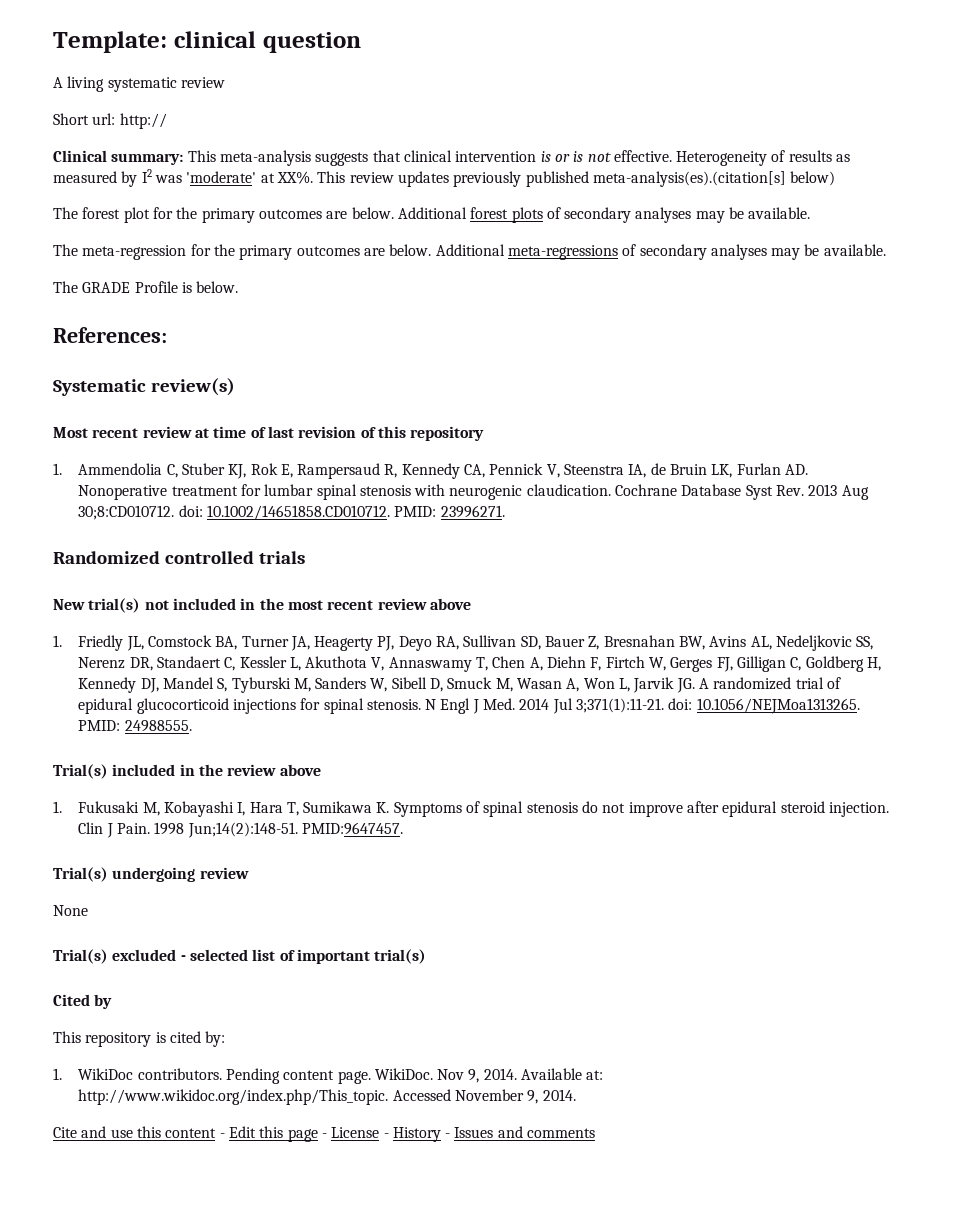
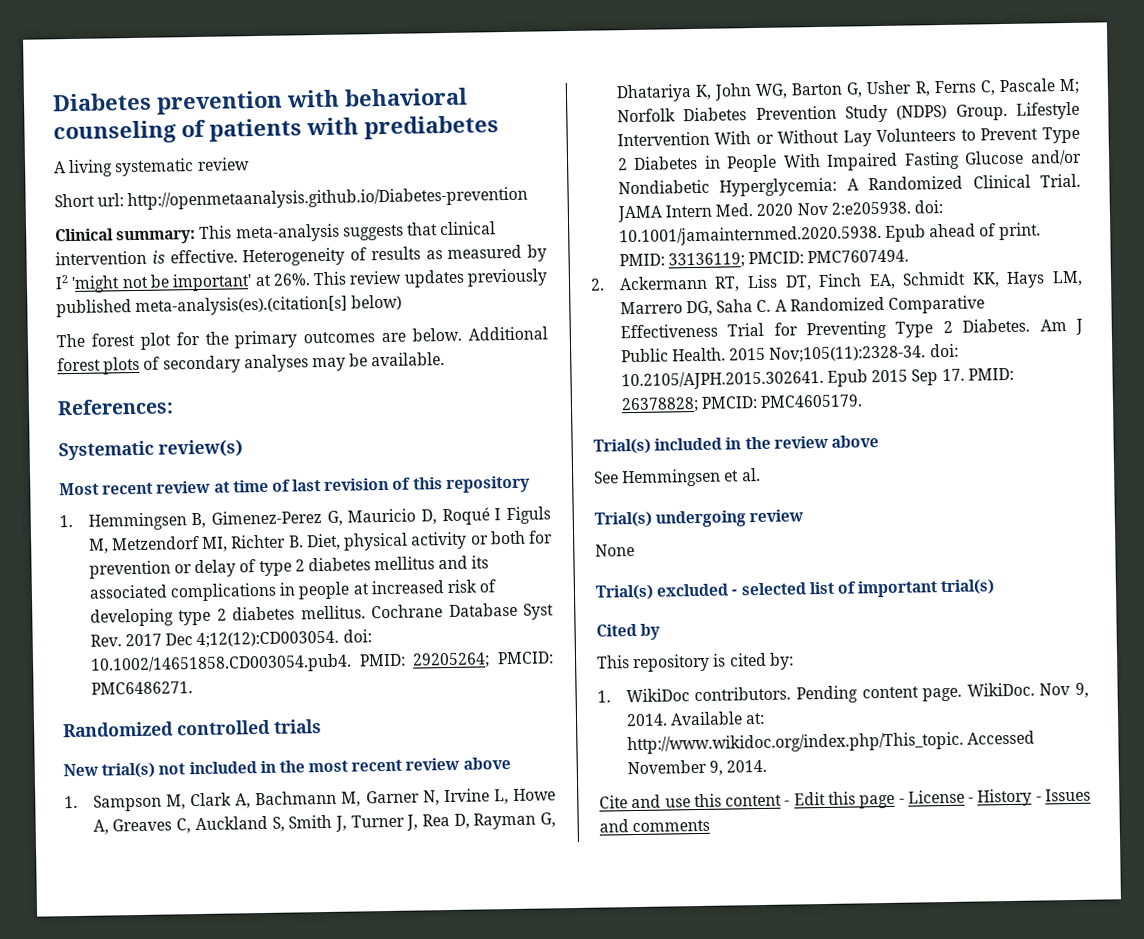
- Template: clinical question
+ Diabetes prevention with behavioral counseling of patients with prediabetes
- Short url: http://
+ Short url: http://openmetaanalysis.github.io/Diabetes-prevention
- Clinical summary: This meta-analysis suggests that clinical intervention is or is not effective.
+ Clinical summary: This meta-analysis suggests that clinical intervention is effective.
- Heterogeneity of results as measured by I2 was 'moderate' at XX%. This review updates previously published meta-analysis(es).(citation[s] below)
+ Heterogeneity of results as measured by I2 'might not be important' at 26%. This review updates previously published meta-analysis(es).(citation[s] below)
- The meta-regression for the primary outcomes are below. Additional meta-regressions of secondary analyses may be available.
- The GRADE Profile is below.
- 1. Ammendolia C, Stuber KJ, Rok E, Rampersaud R, Kennedy CA, Pennick V, Steenstra IA, de Bruin LK, Furlan AD. Nonoperative treatment for lumbar spinal stenosis with neurogenic claudication. Cochrane Database Syst Rev. 2013 Aug 30;8:CD010712. doi: 10.1002/14651858.CD010712. PMID: 23996271.
+ 1. Hemmingsen B, Gimenez-Perez G, Mauricio D, Roqué I Figuls M, Metzendorf MI, Richter B. Diet, physical activity or both for prevention or delay of type 2 diabetes mellitus and its associated complications in people at increased risk of developing type 2 diabetes mellitus. Cochrane Database Syst Rev. 2017 Dec 4;12(12):CD003054. doi: 10.1002/14651858.CD003054.pub4. PMID: 29205264; PMCID: PMC6486271.
- 1. Friedly JL, Comstock BA, Turner JA, Heagerty PJ, Deyo RA, Sullivan SD, Bauer Z, Bresnahan BW, Avins AL, Nedeljkovic SS, Nerenz DR, Standaert C, Kessler L, Akuthota V, Annaswamy T, Chen A, Diehn F, Firtch W, Gerges FJ, Gilligan C, Goldberg H, Kennedy DJ, Mandel S, Tyburski M, Sanders W, Sibell D, Smuck M, Wasan A, Won L, Jarvik JG. A randomized trial of epidural glucocorticoid injections for spinal stenosis. N Engl J Med. 2014 Jul 3;371(1):11-21. doi: 10.1056/NEJMoa1313265. PMID: 24988555.
+ 1. Sampson M, Clark A, Bachmann M, Garner N, Irvine L, Howe A, Greaves C, Auckland S, Smith J, Turner J, Rea D, Rayman G, Dhatariya K, John WG, Barton G, Usher R, Ferns C, Pascale M; Norfolk Diabetes Prevention Study (NDPS) Group. Lifestyle Intervention With or Without Lay Volunteers to Prevent Type 2 Diabetes in People With Impaired Fasting Glucose and/or Nondiabetic Hyperglycemia: A Randomized Clinical Trial. JAMA Intern Med. 2020 Nov 2:e205938. doi: 10.1001/jamainternmed.2020.5938. Epub ahead of print. PMID: 33136119; PMCID: PMC7607494.
+ 2. Ackermann RT, Liss DT, Finch EA, Schmidt KK, Hays LM, Marrero DG, Saha C. A Randomized Comparative Effectiveness Trial for Preventing Type 2 Diabetes. Am J Public Health. 2015 Nov;105(11):2328-34. doi: 10.2105/AJPH.2015.302641. Epub 2015 Sep 17. PMID: 26378828; PMCID: PMC4605179.
- 1. Fukusaki M, Kobayashi I, Hara T, Sumikawa K. Symptoms of spinal stenosis do not improve after epidural steroid injection. Clin J Pain. 1998 Jun;14(2):148-51. PMID:9647457.
+ See Hemmingsen et al.

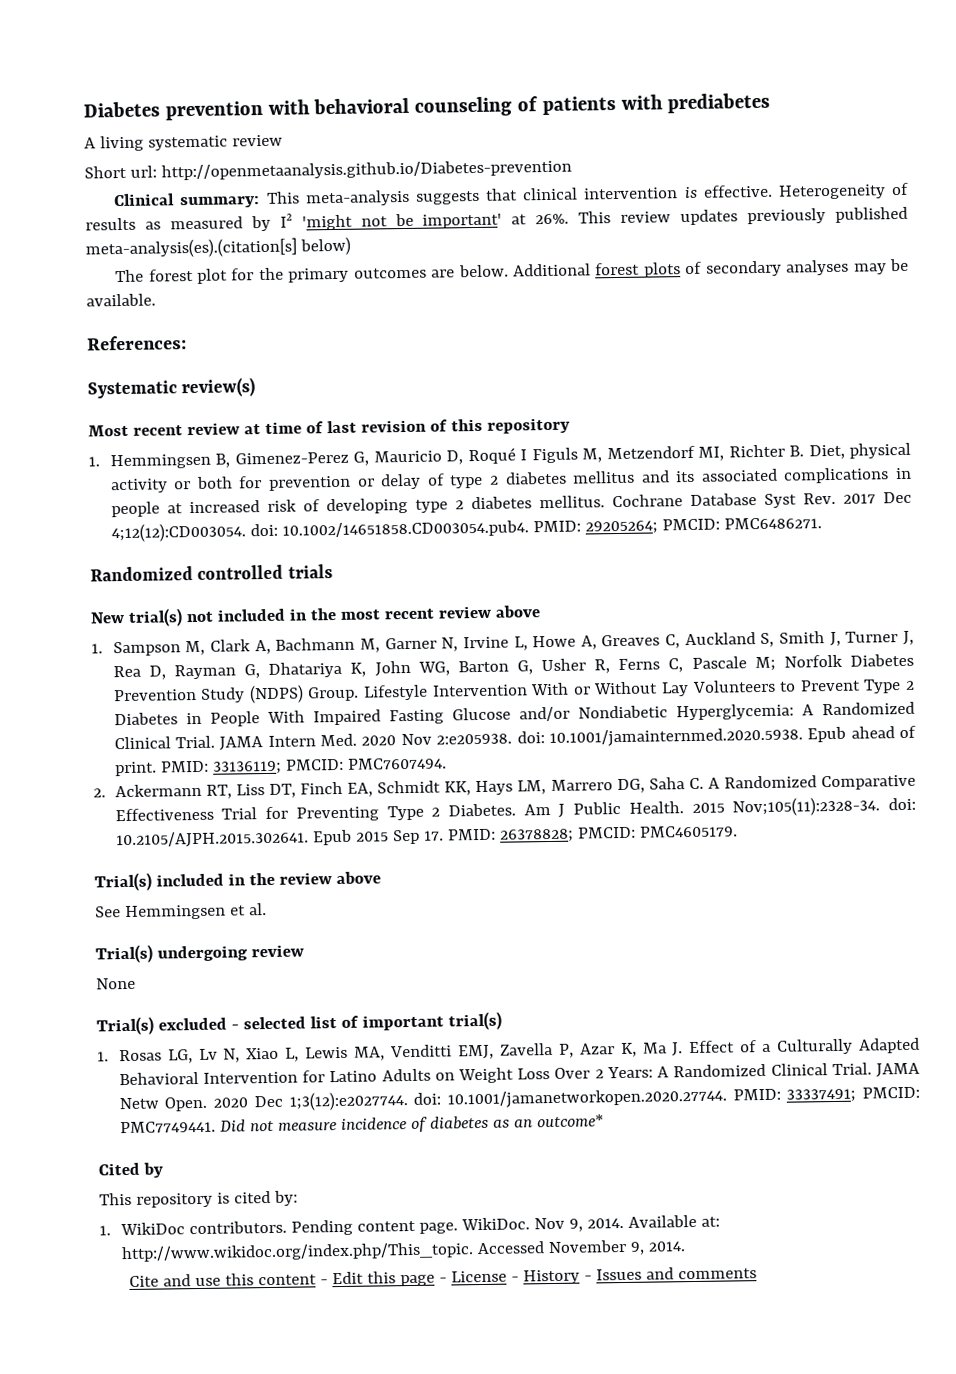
+ 1. Rosas LG, Lv N, Xiao L, Lewis MA, Venditti EMJ, Zavella P, Azar K, Ma J. Effect of a Culturally Adapted Behavioral Intervention for Latino Adults on Weight Loss Over 2 Years: A Randomized Clinical Trial. JAMA Netw Open. 2020 Dec 1;3(12):e2027744. doi: 10.1001/jamanetworkopen.2020.27744. PMID: 33337491; PMCID: PMC7749441. Did not measure incidence of diabetes as an outcome*

